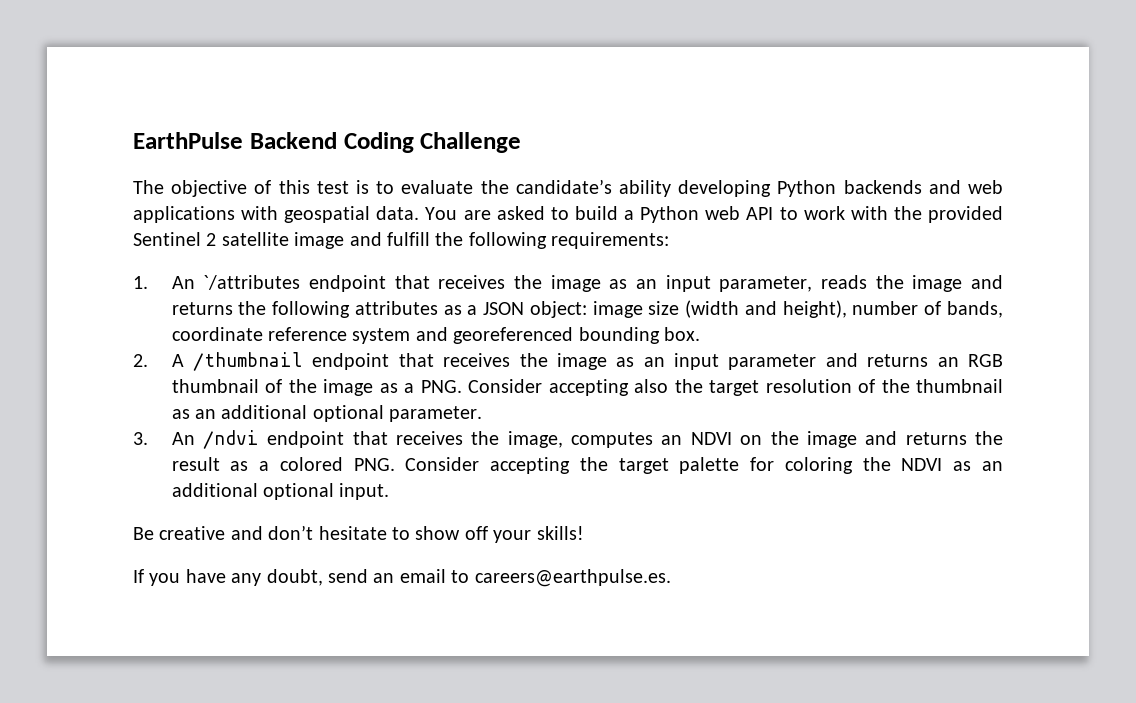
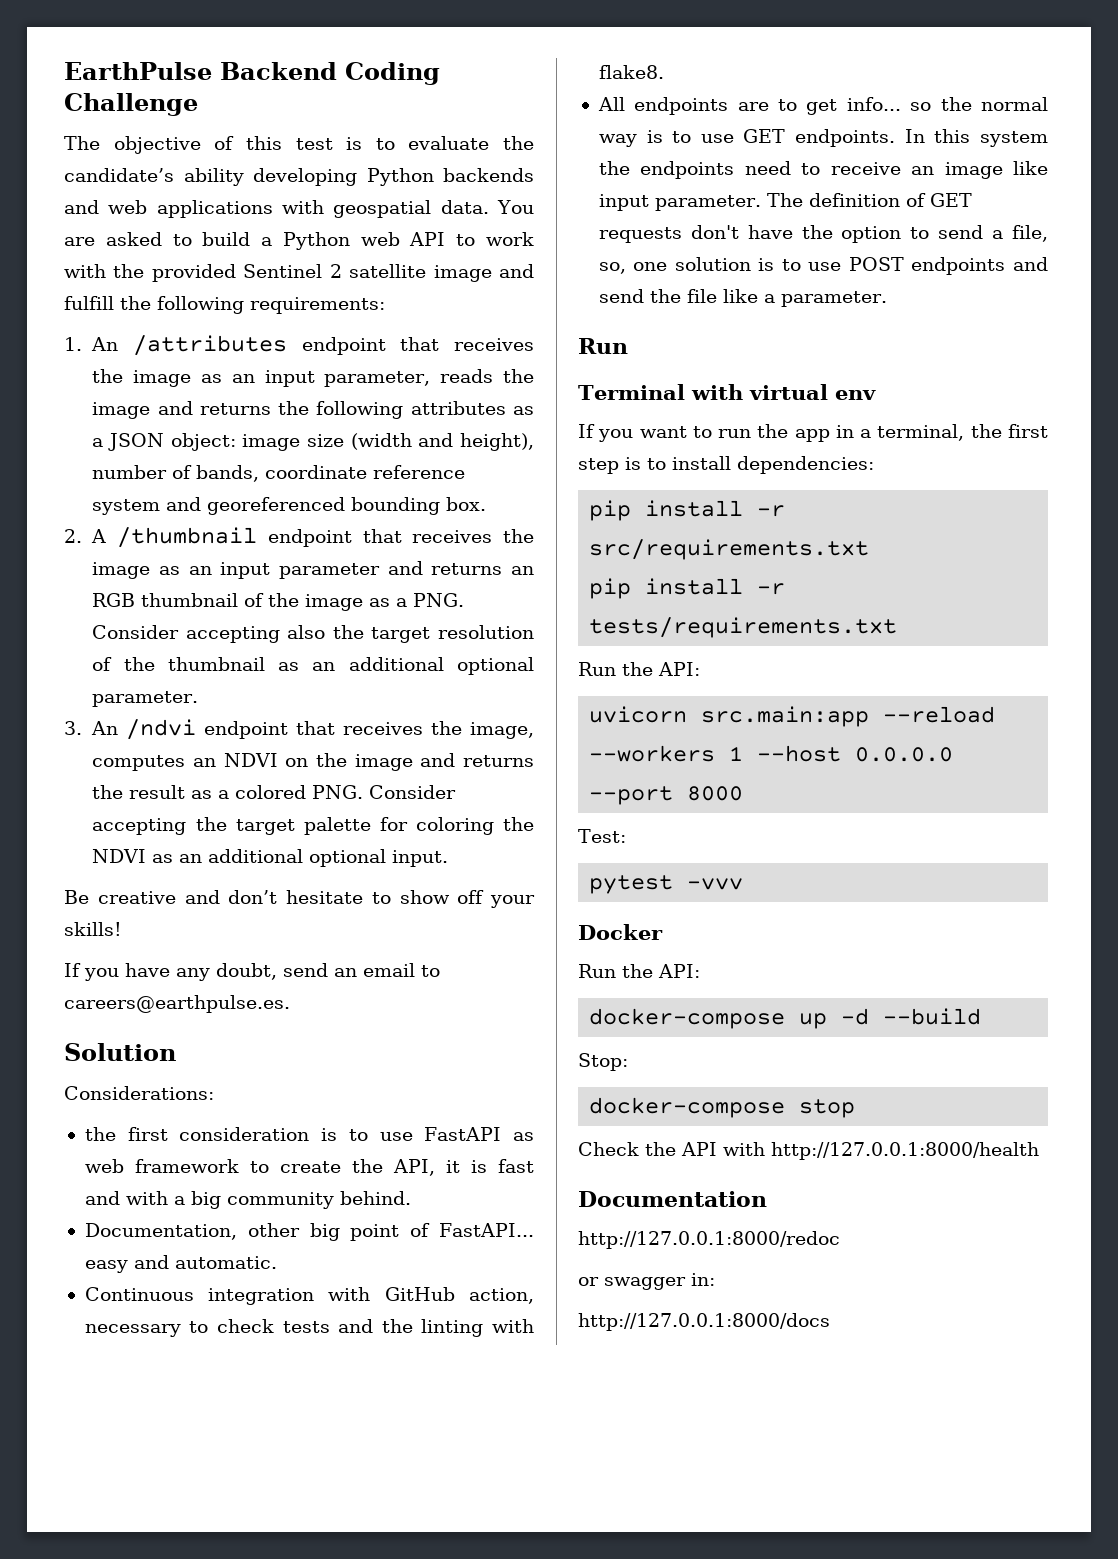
- 1. An `/attributes endpoint that receives the image as an input parameter, reads the image and returns the following attributes as a JSON object: image size (width and height), number of bands, coordinate reference system and georeferenced bounding box.
+ 1. An /attributes endpoint that receives the image as an input parameter, reads the image and returns the following attributes as a JSON object: image size (width and height), number of bands, coordinate reference system and georeferenced bounding box.
+ Solution
+ Considerations:
+ the first consideration is to use FastAPI as web framework to create the API, it is fast and with a big community behind.
+ Documentation, other big point of FastAPI... easy and automatic.
+ Continuous integration with GitHub action, necessary to check tests and the linting with flake8.
+ All endpoints are to get info... so the normal way is to use GET endpoints. In this system the endpoints need to receive an image like input parameter. The definition of GET requests don't have the option to send a file, so, one solution is to use POST endpoints and send the file like a parameter.
+ Run
+ Terminal with virtual env
+ If you want to run the app in a terminal, the first step is to install dependencies:
+ pip install -r src/requirements.txt
+ pip install -r tests/requirements.txt
+ Run the API:
+ uvicorn src.main:app --reload --workers 1 --host 0.0.0.0 --port 8000
+ Test:
+ pytest -vvv
+ Docker
+ Run the API:
+ docker-compose up -d --build
+ Stop:
+ docker-compose stop
+ Check the API with http://127.0.0.1:8000/health
+ Documentation
+ http://127.0.0.1:8000/redoc
+ or swagger in:
+ http://127.0.0.1:8000/docs

